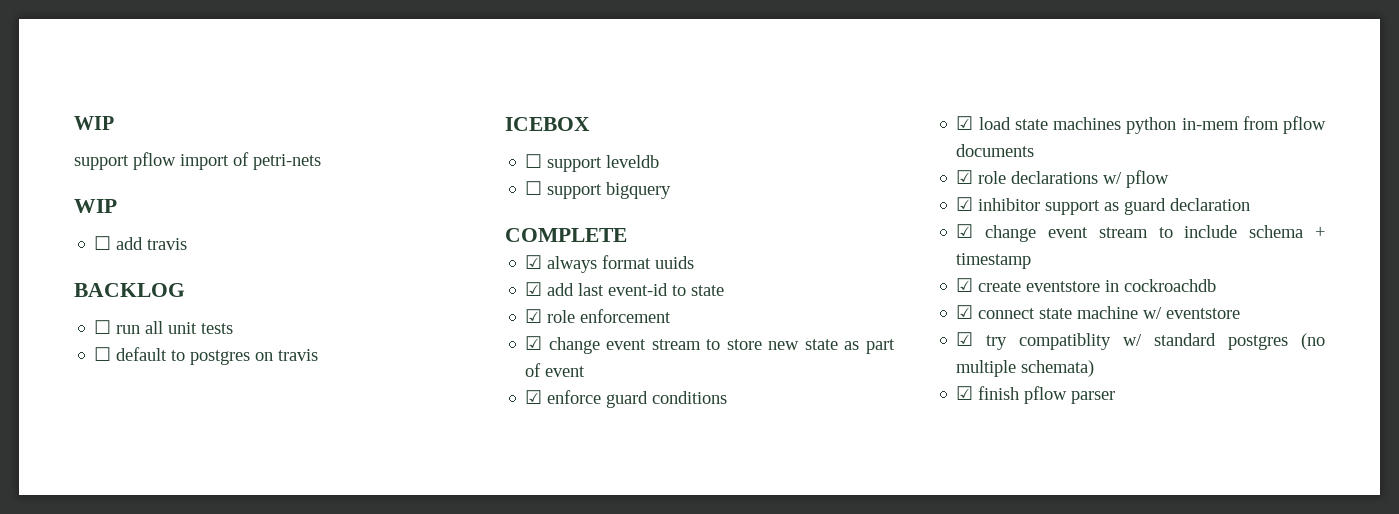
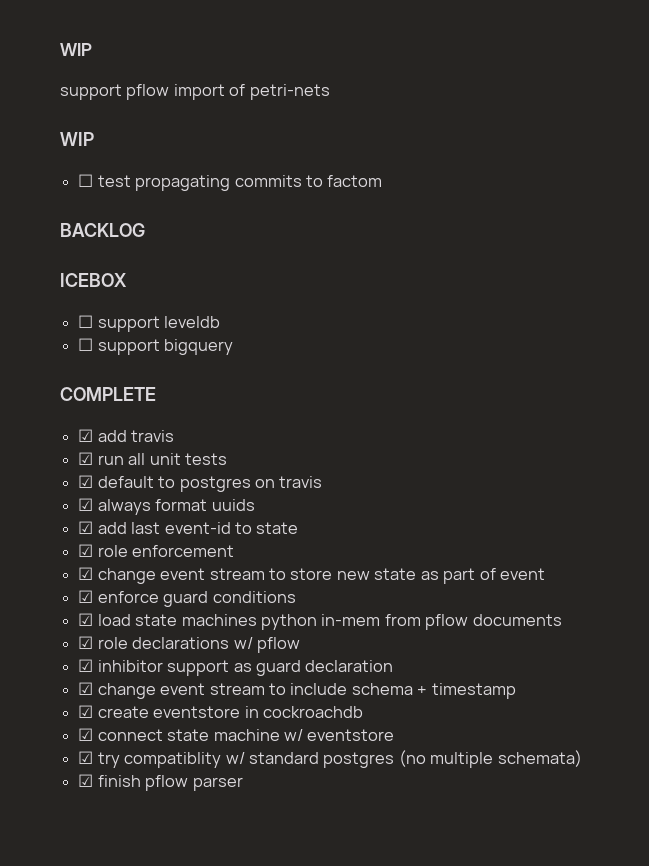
- ☐ add travis
+ ☐ test propagating commits to factom
  BACKLOG
- ☐ run all unit tests
- ☐ default to postgres on travis
+ ☑ add travis
+ ☑ run all unit tests
+ ☑ default to postgres on travis

